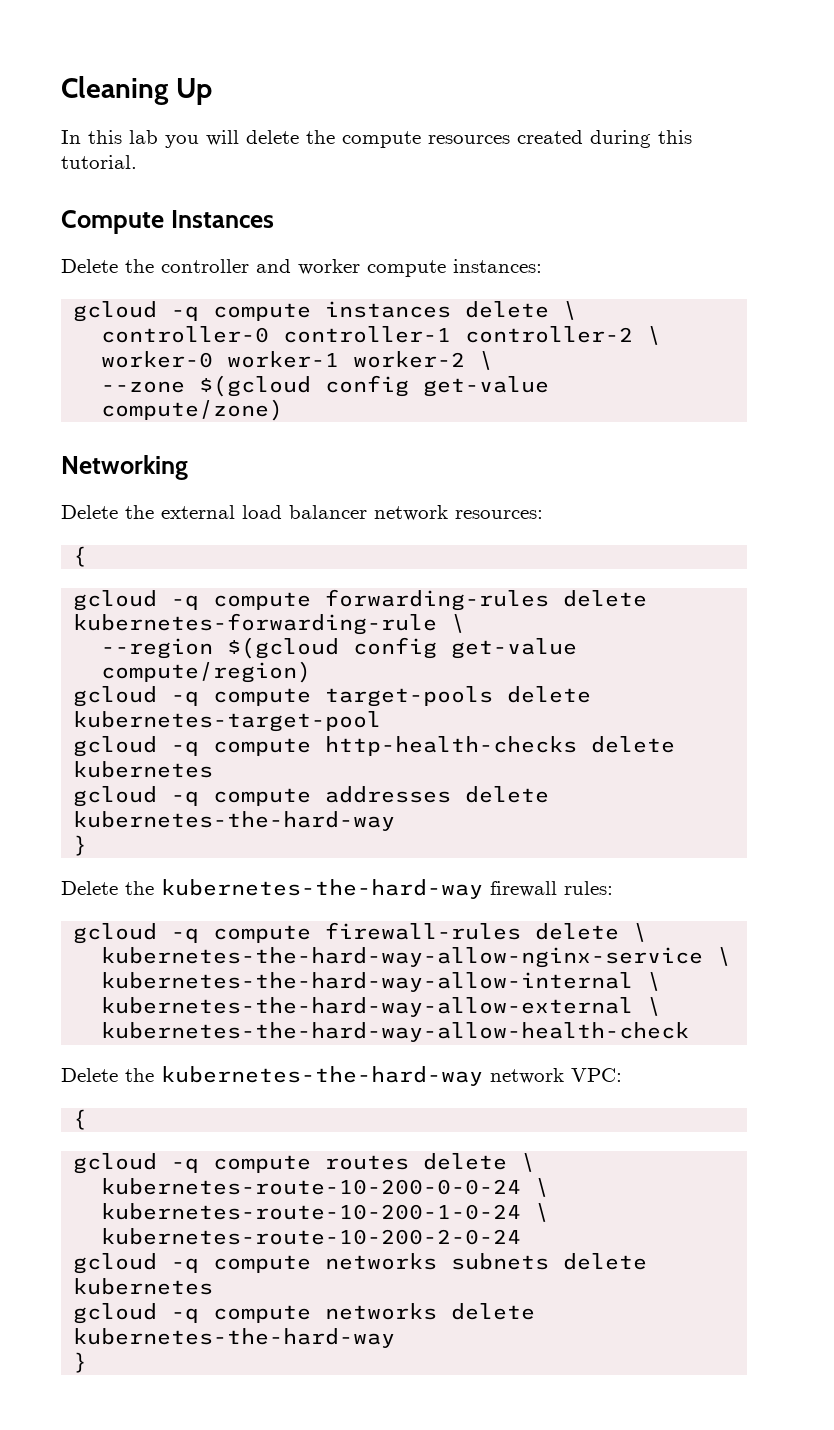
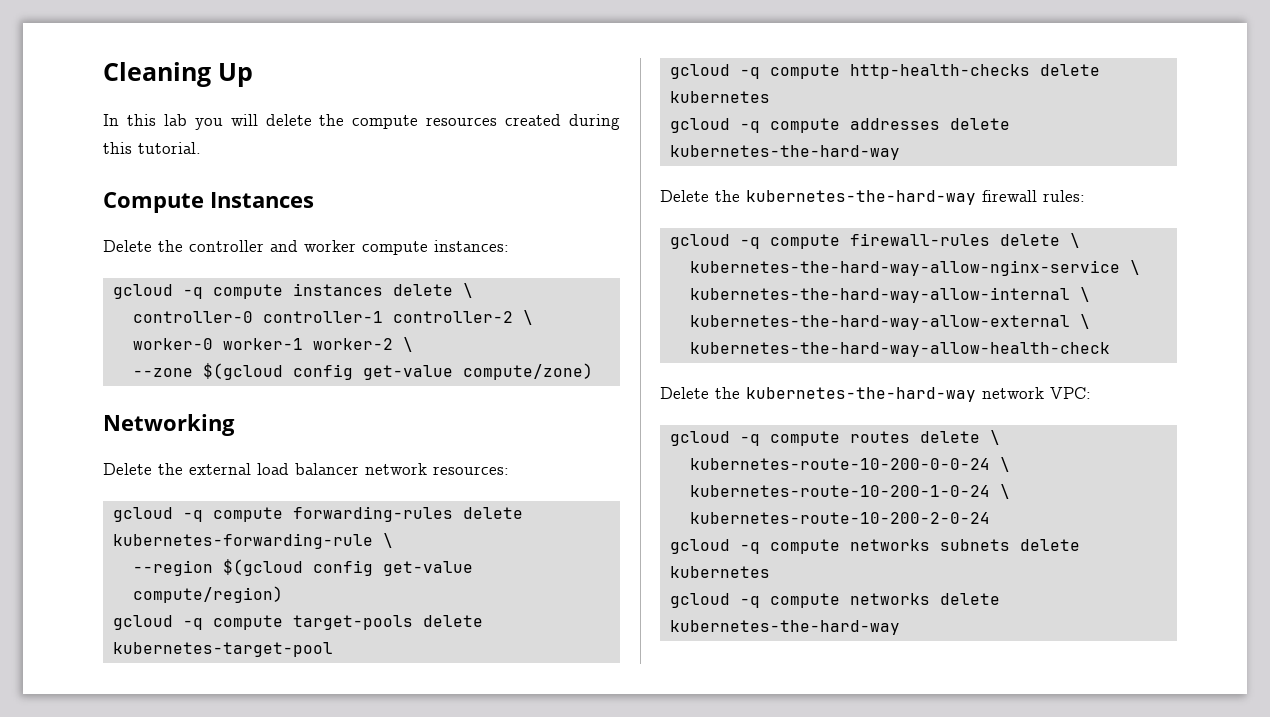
  Delete the external load balancer network resources:
- {
  gcloud -q compute addresses delete kubernetes-the-hard-way
- }
  Delete the kubernetes-the-hard-way network VPC:
- {
  gcloud -q compute networks delete kubernetes-the-hard-way
- }

